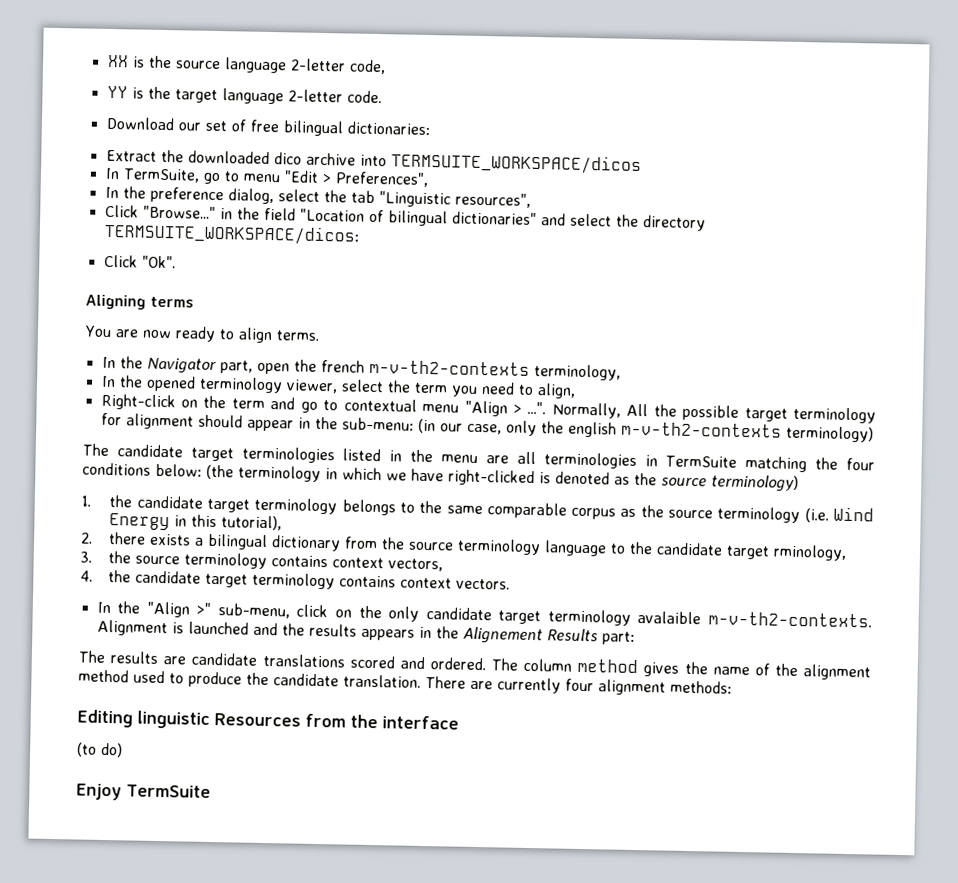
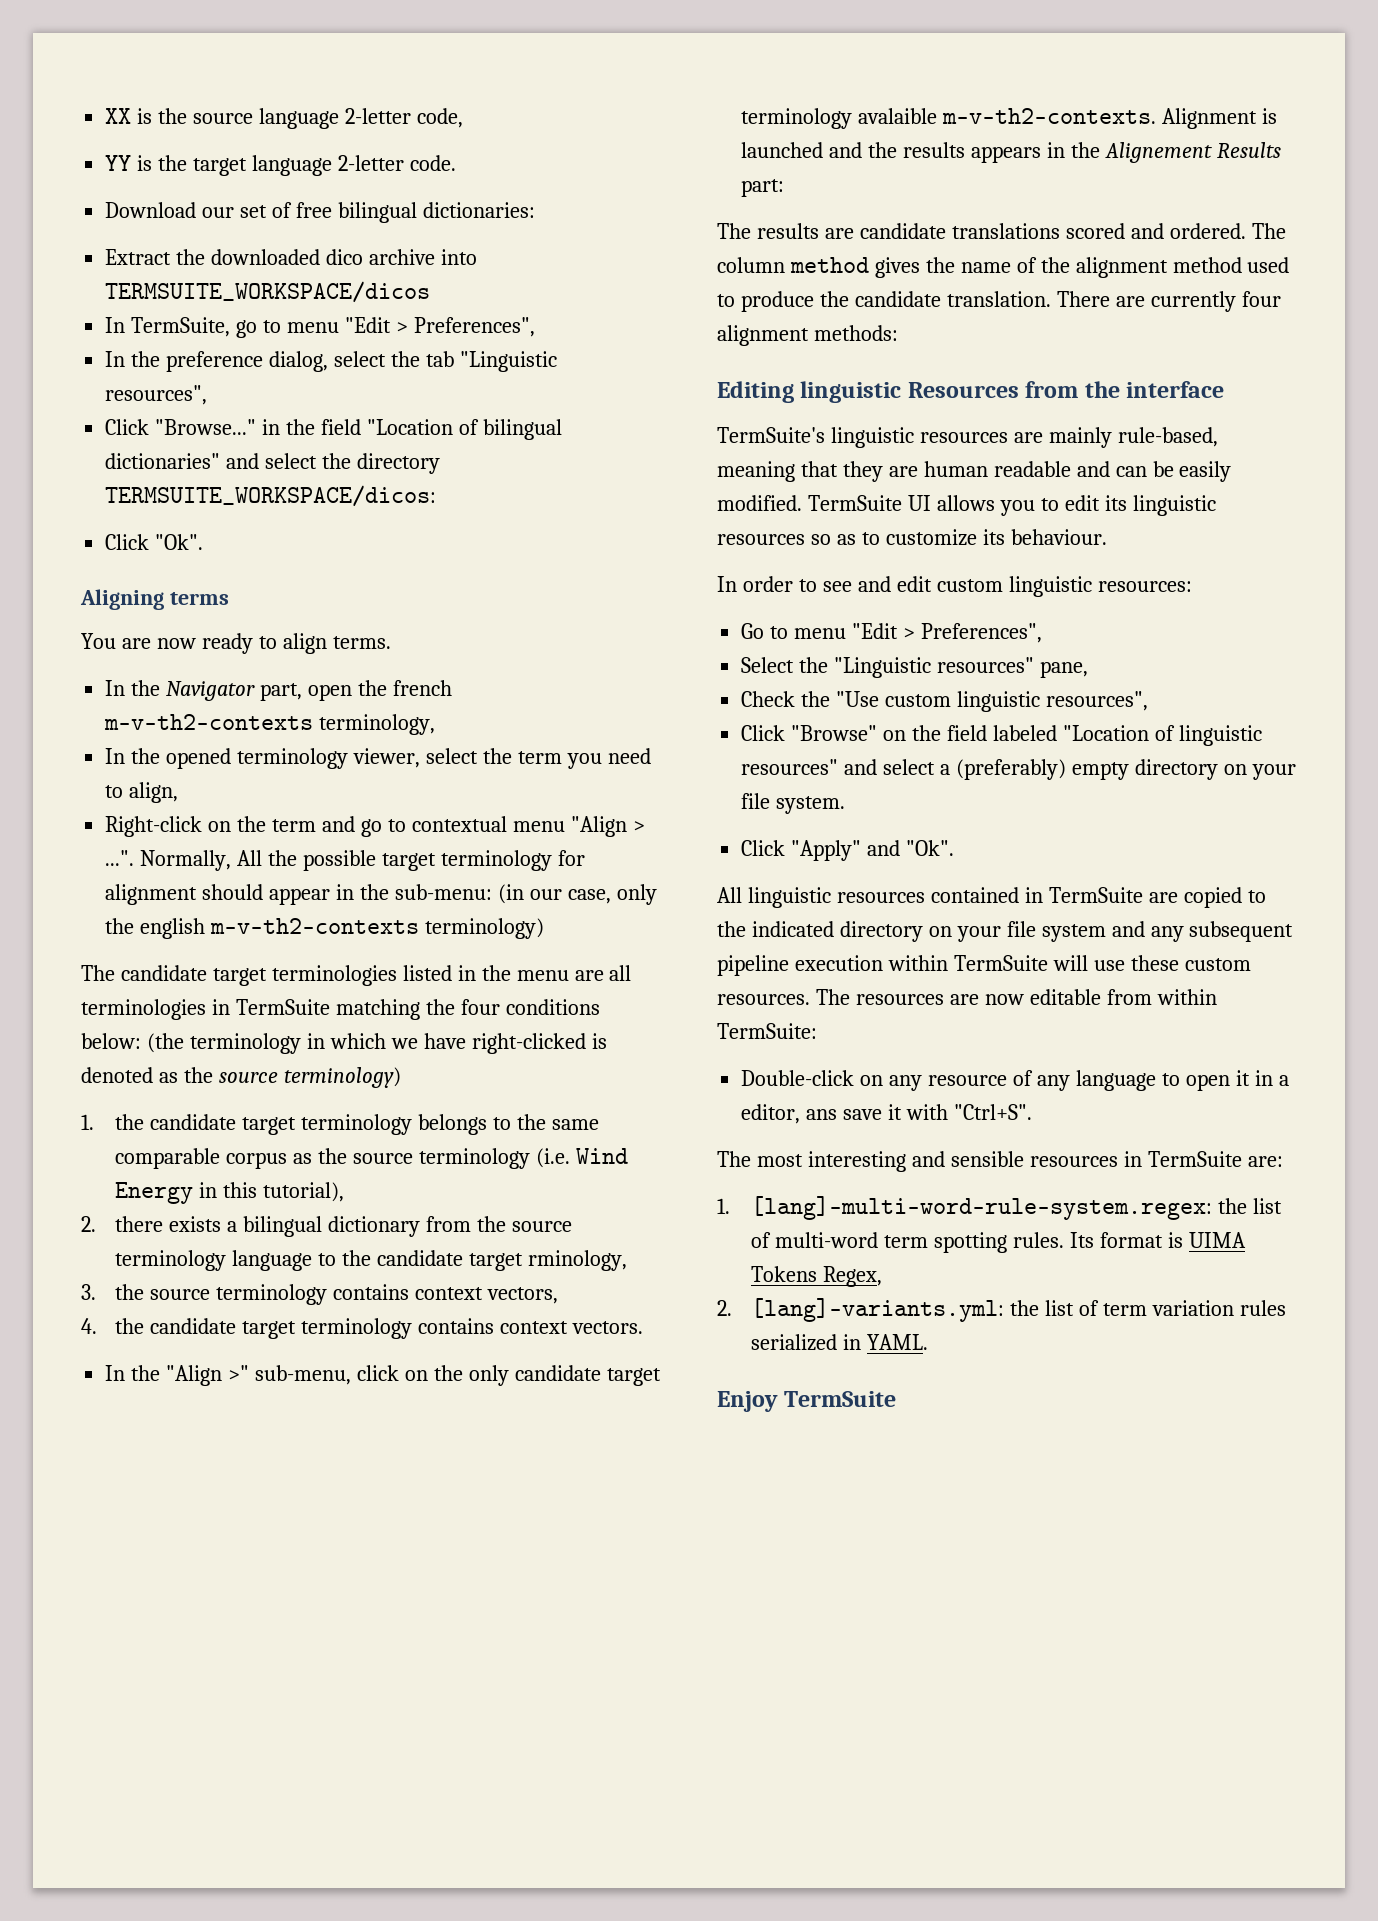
- (to do)
+ TermSuite's linguistic resources are mainly rule-based, meaning that they are human readable and can be easily modified. TermSuite UI allows you to edit its linguistic resources so as to customize its behaviour.
+ In order to see and edit custom linguistic resources:
+ Go to menu "Edit > Preferences",
+ Select the "Linguistic resources" pane,
+ Check the "Use custom linguistic resources",
+ Click "Browse" on the field labeled "Location of linguistic resources" and select a (preferably) empty directory on your file system.
+ Click "Apply" and "Ok".
+ All linguistic resources contained in TermSuite are copied to the indicated directory on your file system and any subsequent pipeline execution within TermSuite will use these custom resources. The resources are now editable from within TermSuite:
+ Double-click on any resource of any language to open it in a editor, ans save it with "Ctrl+S".
+ The most interesting and sensible resources in TermSuite are:
+ 1. [lang]-multi-word-rule-system.regex: the list of multi-word term spotting rules. Its format is UIMA Tokens Regex,
+ 2. [lang]-variants.yml: the list of term variation rules serialized in YAML.

